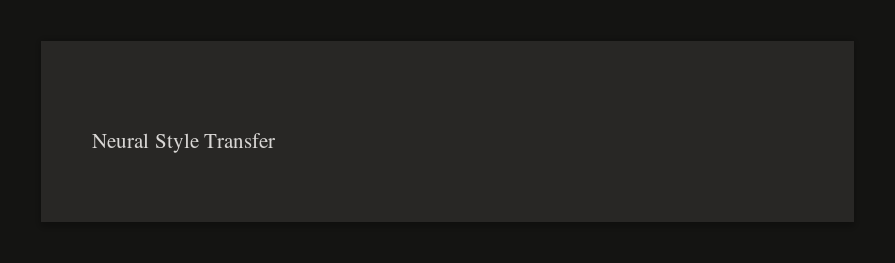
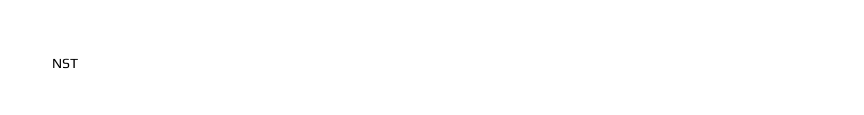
- Neural Style Transfer
+ NST

